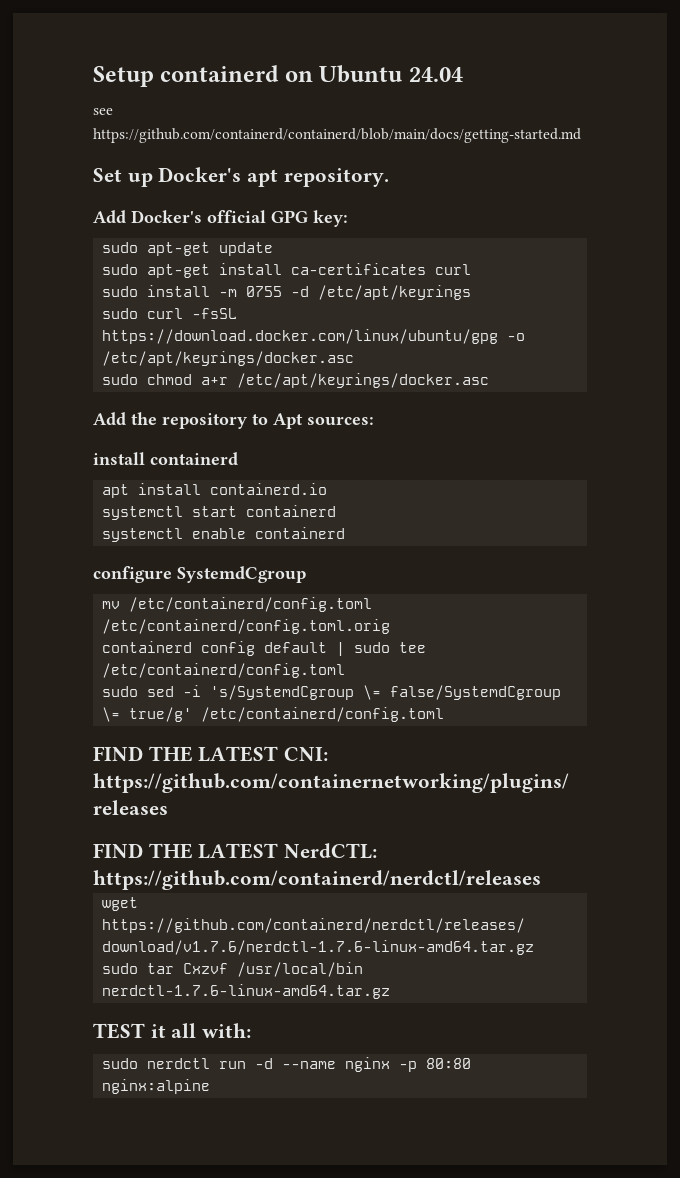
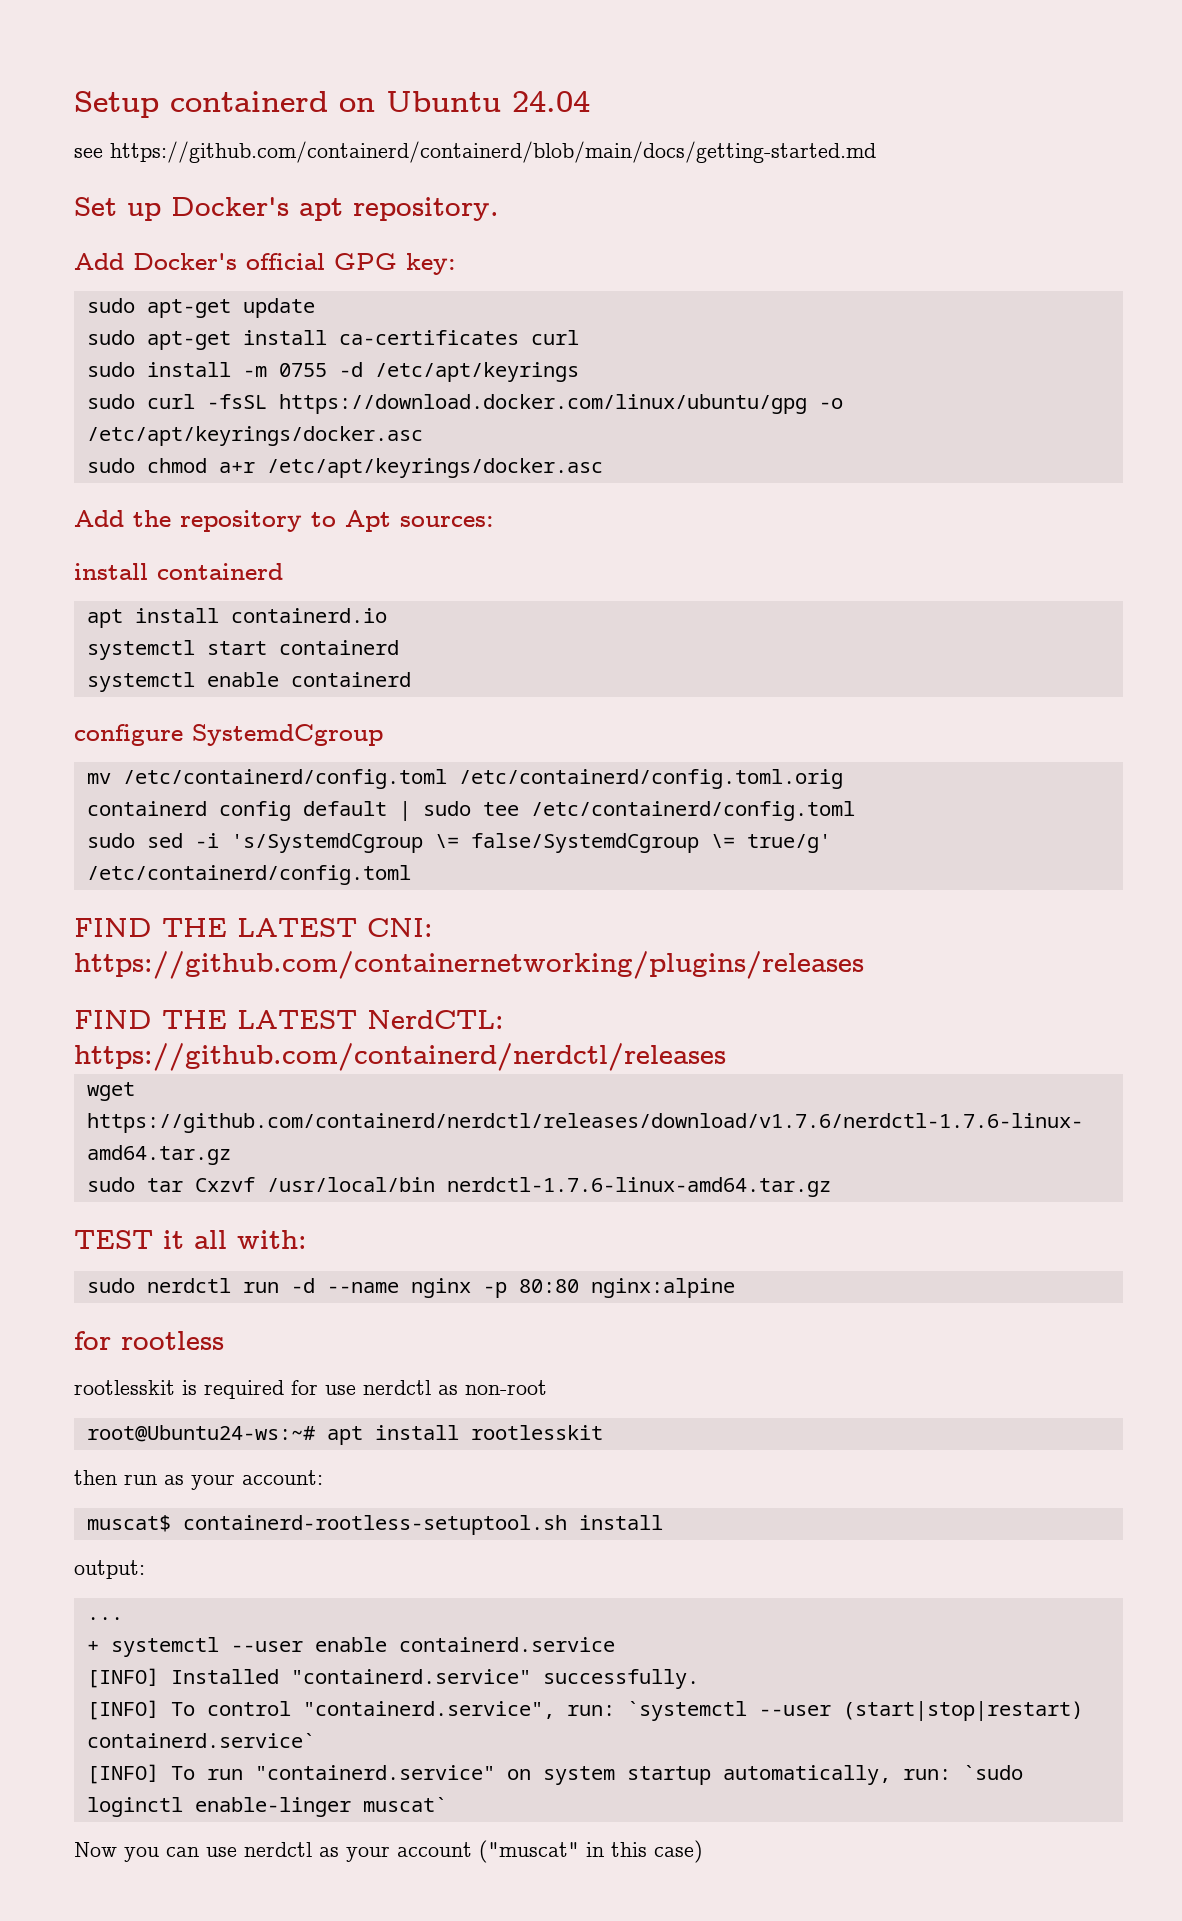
+ for rootless
+ rootlesskit is required for use nerdctl as non-root
+ root@Ubuntu24-ws:~# apt install rootlesskit
+ then run as your account:
+ muscat$ containerd-rootless-setuptool.sh install
+ output:
+ ...
+ + systemctl --user enable containerd.service
+ [INFO] Installed "containerd.service" successfully.
+ [INFO] To control "containerd.service", run: `systemctl --user (start|stop|restart) containerd.service`
+ [INFO] To run "containerd.service" on system startup automatically, run: `sudo loginctl enable-linger muscat`
+ Now you can use nerdctl as your account ("muscat" in this case)

